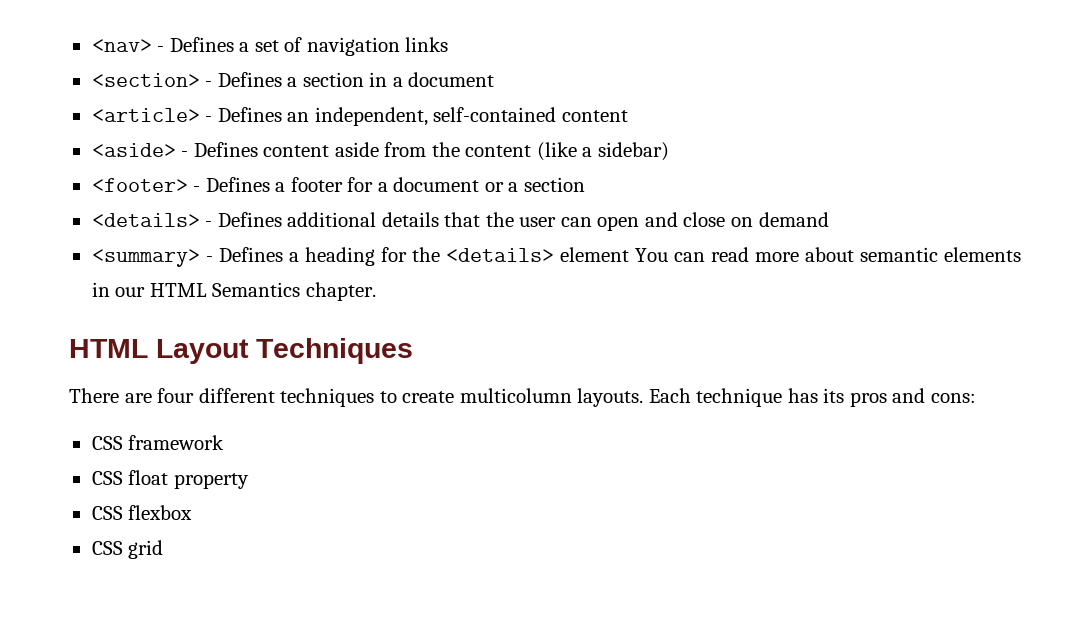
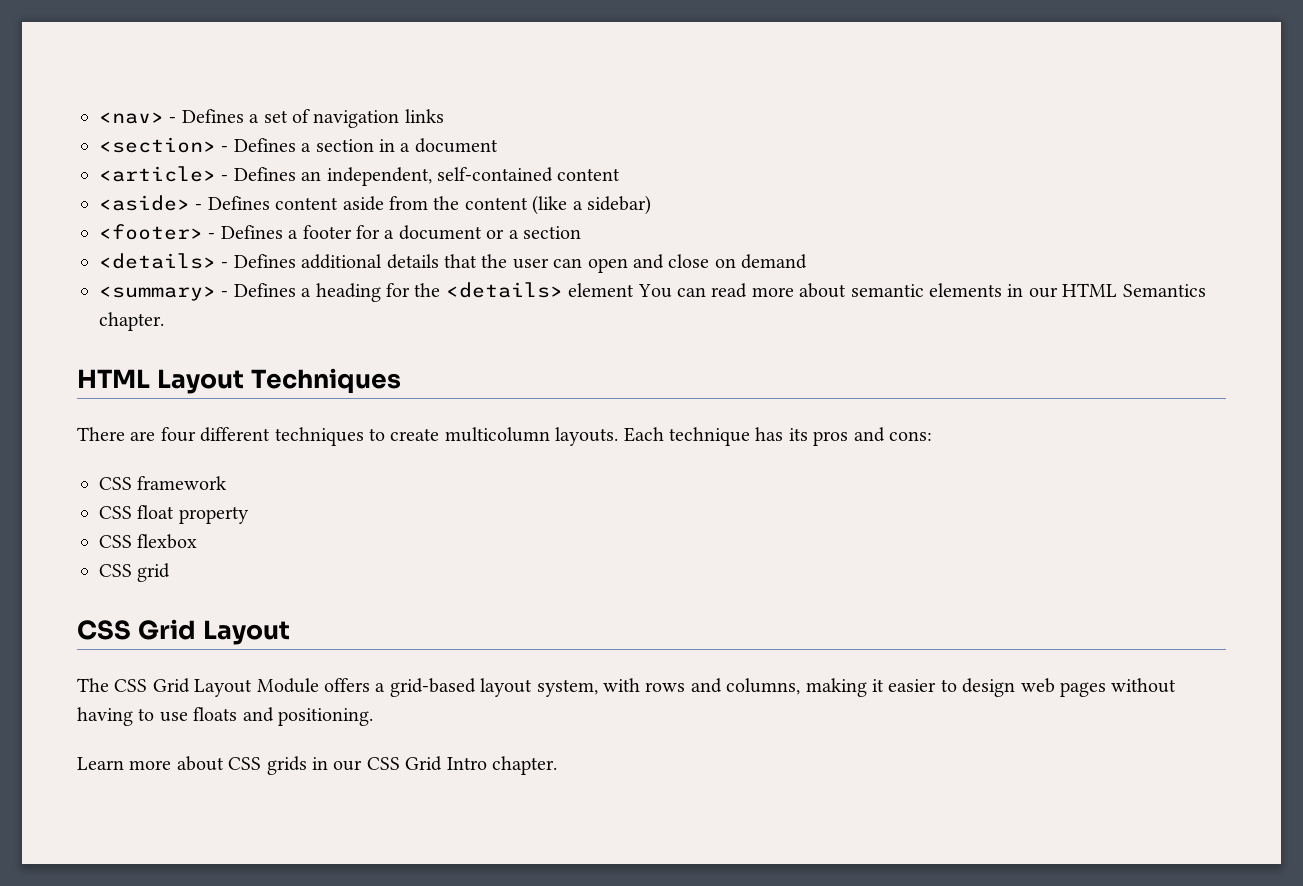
  CSS grid
+ CSS Grid Layout
+ The CSS Grid Layout Module offers a grid-based layout system, with rows and columns, making it easier to design web pages without having to use floats and positioning.
+ Learn more about CSS grids in our CSS Grid Intro chapter.

